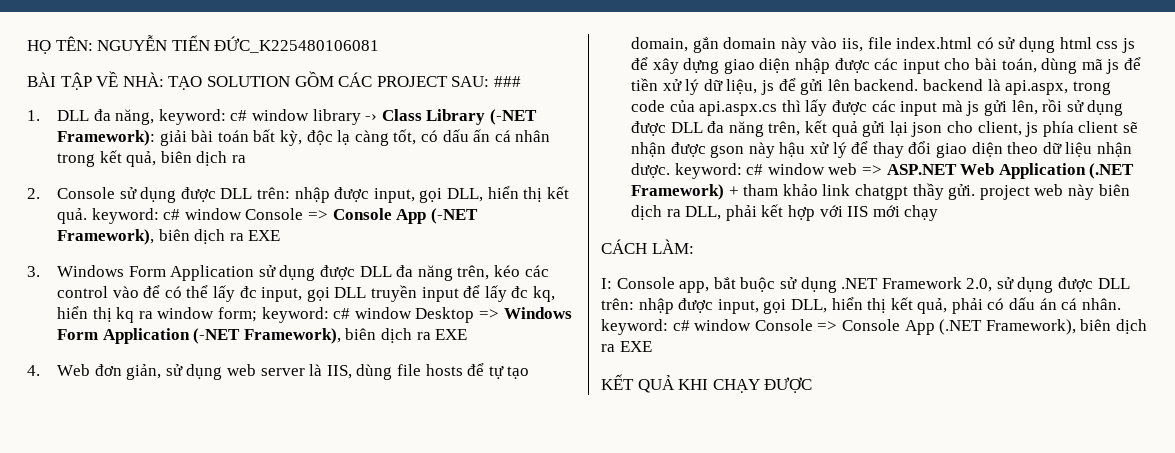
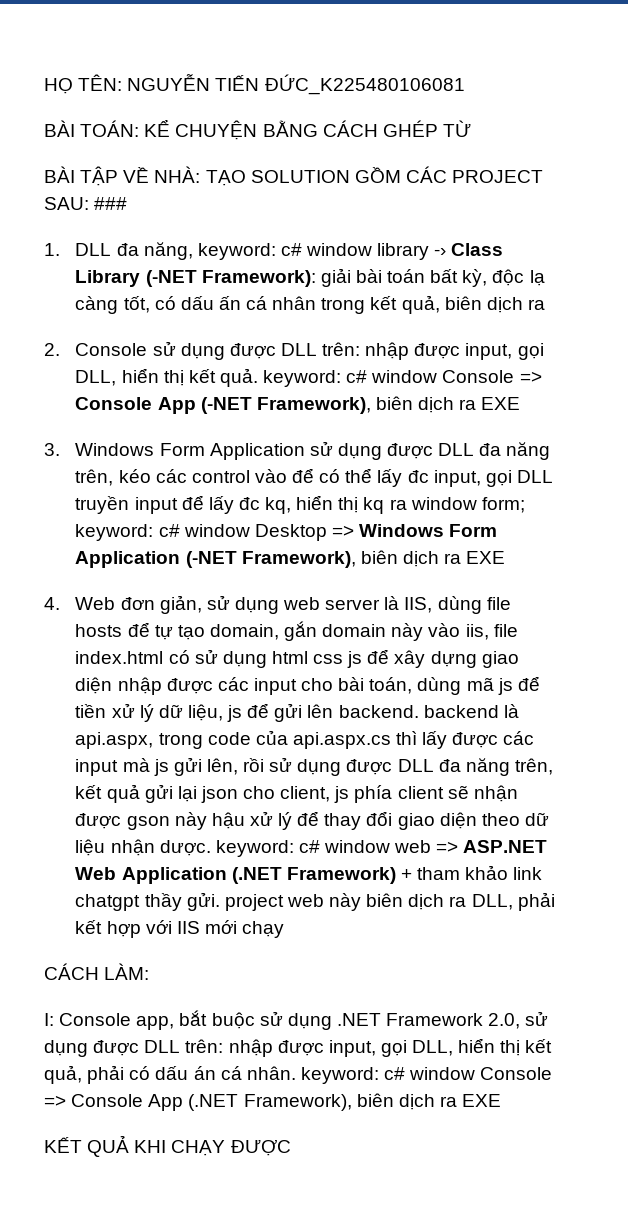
+ BÀI TOÁN: KỂ CHUYỆN BẰNG CÁCH GHÉP TỪ

